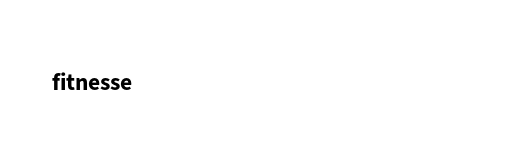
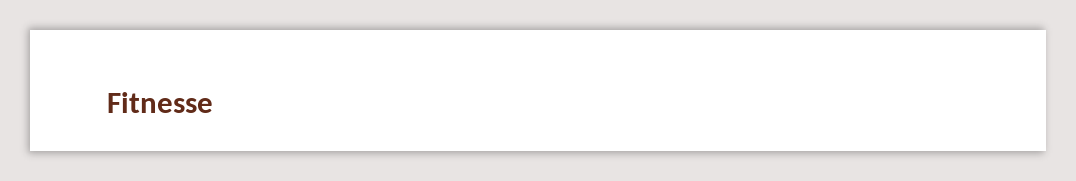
- fitnesse
+ Fitnesse

